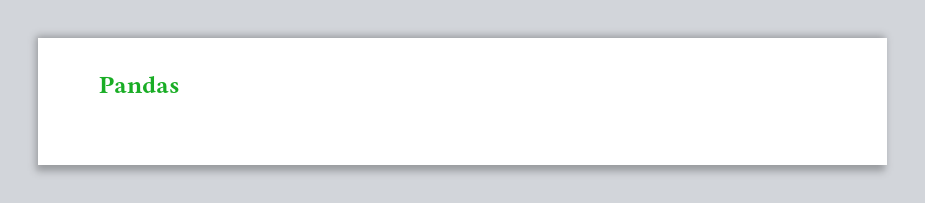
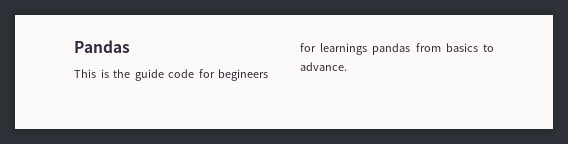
+ This is the guide code for begineers for learnings pandas from basics to advance.

